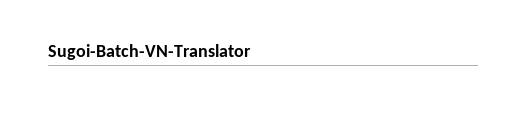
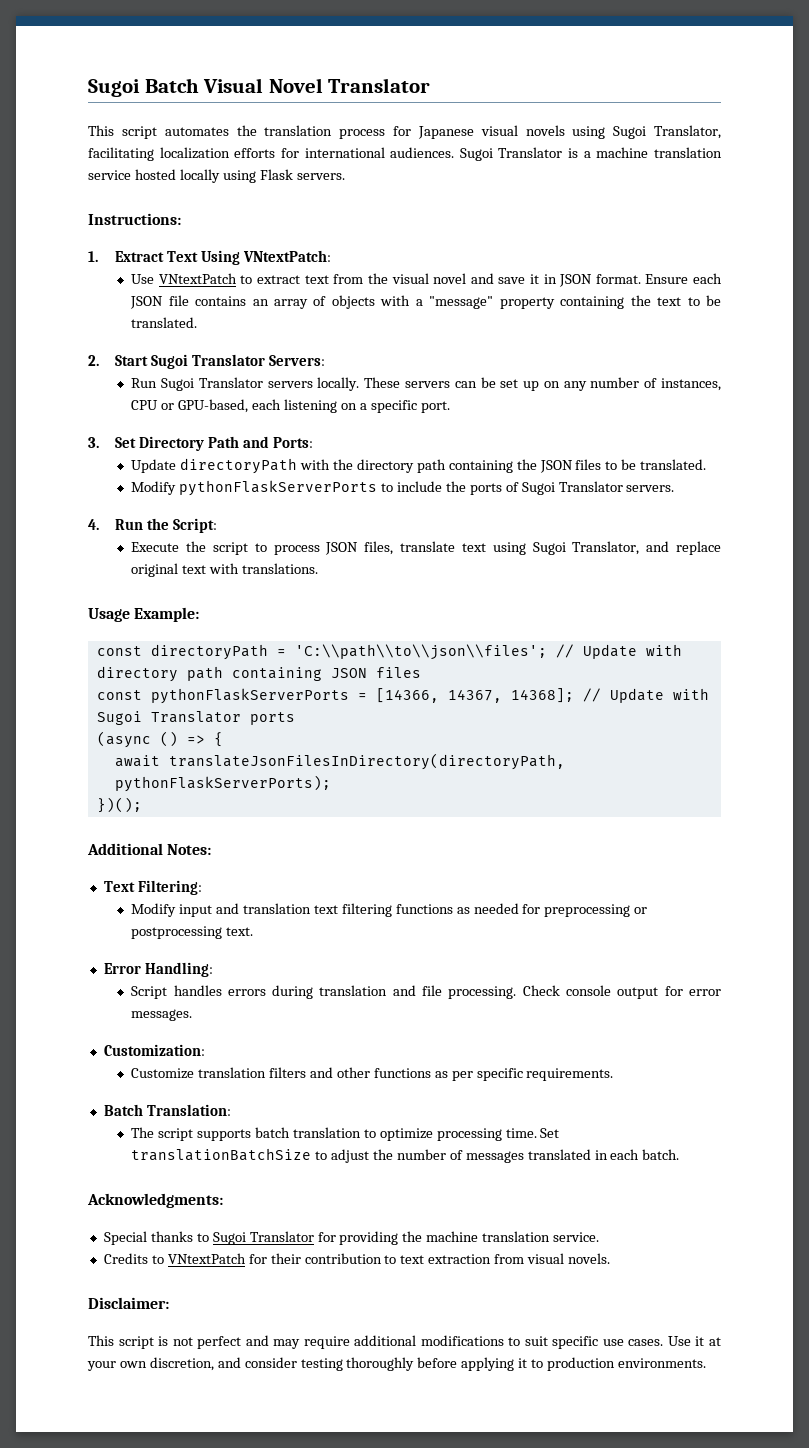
- Sugoi-Batch-VN-Translator
+ Sugoi Batch Visual Novel Translator
+ This script automates the translation process for Japanese visual novels using Sugoi Translator, facilitating localization efforts for international audiences. Sugoi Translator is a machine translation service hosted locally using Flask servers.
+ Instructions:
+ 1. Extract Text Using VNtextPatch:
+ Use VNtextPatch to extract text from the visual novel and save it in JSON format. Ensure each JSON file contains an array of objects with a "message" property containing the text to be translated.
+ 2. Start Sugoi Translator Servers:
+ Run Sugoi Translator servers locally. These servers can be set up on any number of instances, CPU or GPU-based, each listening on a specific port.
+ 3. Set Directory Path and Ports:
+ Update directoryPath with the directory path containing the JSON files to be translated.
+ Modify pythonFlaskServerPorts to include the ports of Sugoi Translator servers.
+ 4. Run the Script:
+ Execute the script to process JSON files, translate text using Sugoi Translator, and replace original text with translations.
+ Usage Example:
+ const directoryPath = 'C:\\path\\to\\json\\files'; // Update with directory path containing JSON files
+ const pythonFlaskServerPorts = [14366, 14367, 14368]; // Update with Sugoi Translator ports
+ (async () => {
+ await translateJsonFilesInDirectory(directoryPath, pythonFlaskServerPorts);
+ })();
+ Additional Notes:
+ Text Filtering:
+ Modify input and translation text filtering functions as needed for preprocessing or postprocessing text.
+ Error Handling:
+ Script handles errors during translation and file processing. Check console output for error messages.
+ Customization:
+ Customize translation filters and other functions as per specific requirements.
+ Batch Translation:
+ The script supports batch translation to optimize processing time. Set translationBatchSize to adjust the number of messages translated in each batch.
+ Acknowledgments:
+ Special thanks to Sugoi Translator for providing the machine translation service.
+ Credits to VNtextPatch for their contribution to text extraction from visual novels.
+ Disclaimer:
+ This script is not perfect and may require additional modifications to suit specific use cases. Use it at your own discretion, and consider testing thoroughly before applying it to production environments.

